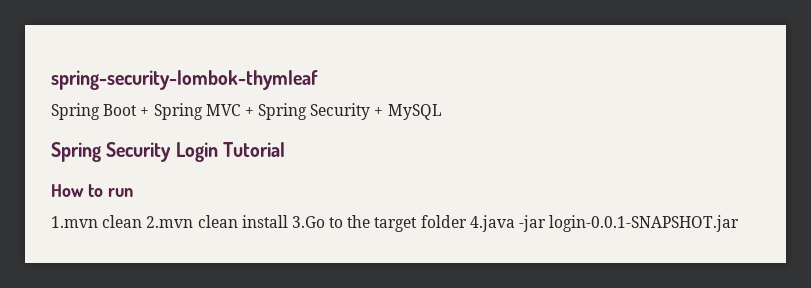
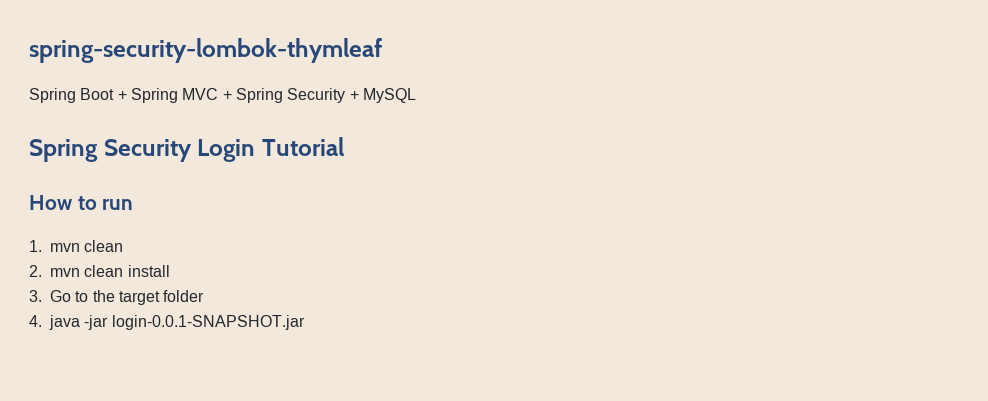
- 1.mvn clean 2.mvn clean install 3.Go to the target folder 4.java -jar login-0.0.1-SNAPSHOT.jar
+ 1. mvn clean
+ 2. mvn clean install
+ 3. Go to the target folder
+ 4. java -jar login-0.0.1-SNAPSHOT.jar

